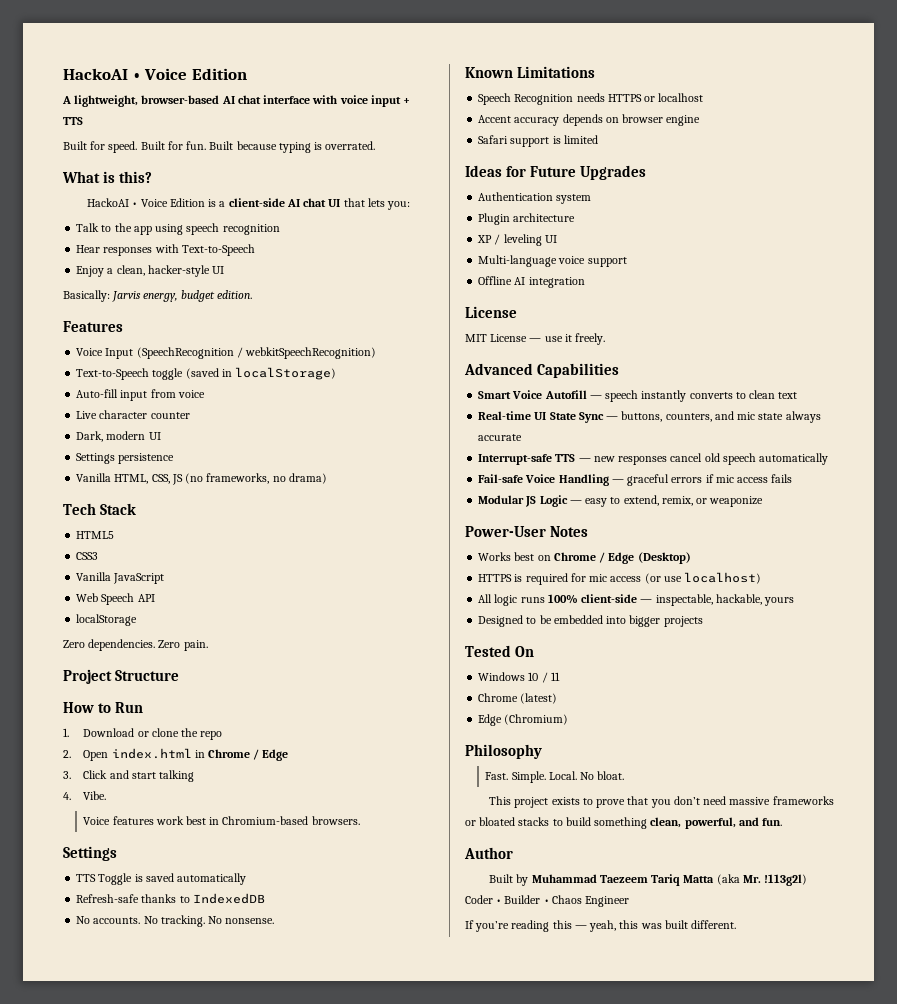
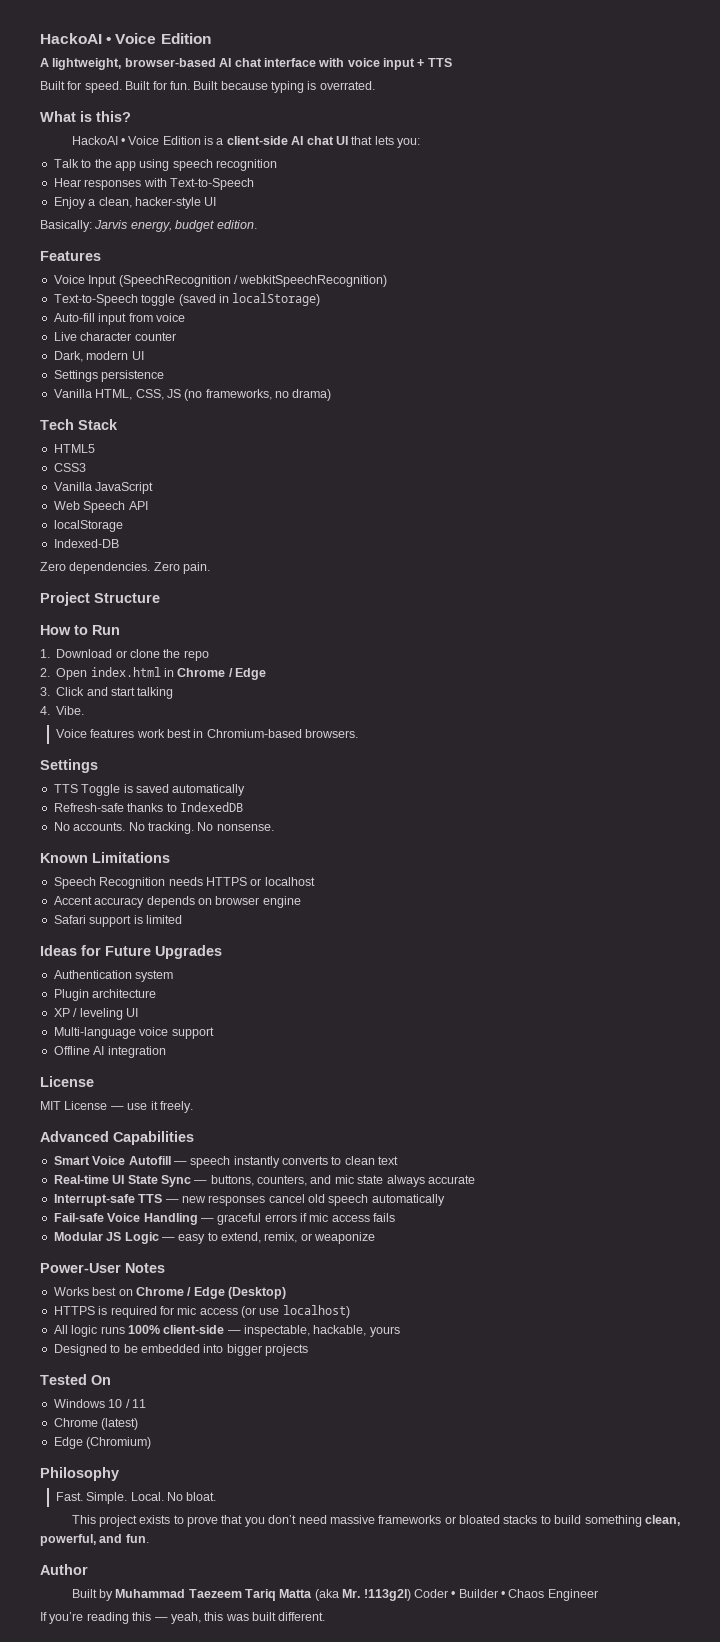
+ Indexed-DB

